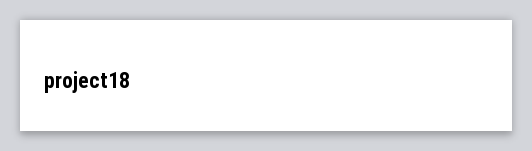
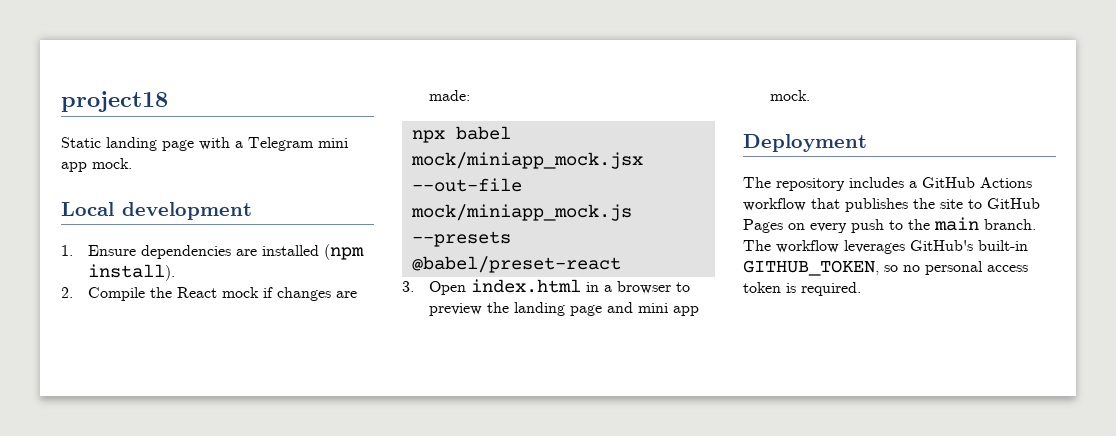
+ Static landing page with a Telegram mini app mock.
+ Local development
+ 1. Ensure dependencies are installed (npm install).
+ 2. Compile the React mock if changes are made:
+ npx babel mock/miniapp_mock.jsx --out-file mock/miniapp_mock.js --presets @babel/preset-react
+ 3. Open index.html in a browser to preview the landing page and mini app mock.
+ Deployment
+ The repository includes a GitHub Actions workflow that publishes the site to GitHub Pages on every push to the main branch. The workflow leverages GitHub's built-in GITHUB_TOKEN, so no personal access token is required.

